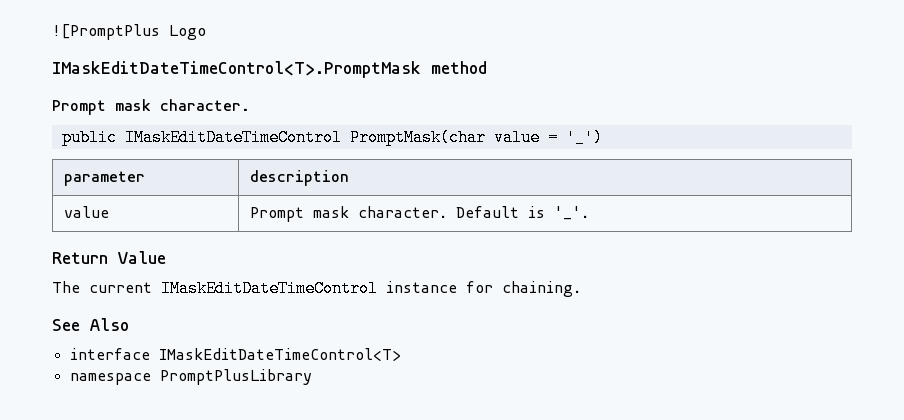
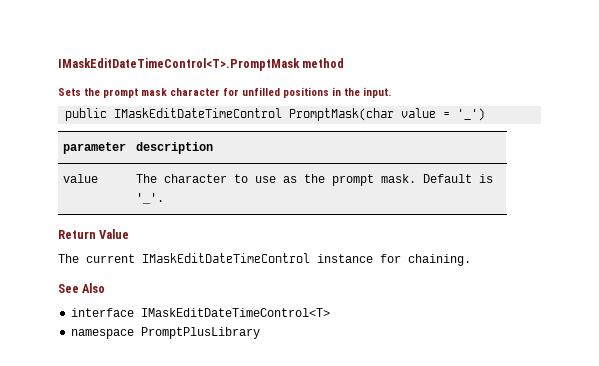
- ![PromptPlus Logo
  IMaskEditDateTimeControl<T>.PromptMask method
- Prompt mask character.
+ Sets the prompt mask character for unfilled positions in the input.
- value | Prompt mask character. Default is '_'.
+ value | The character to use as the prompt mask. Default is '_'.

